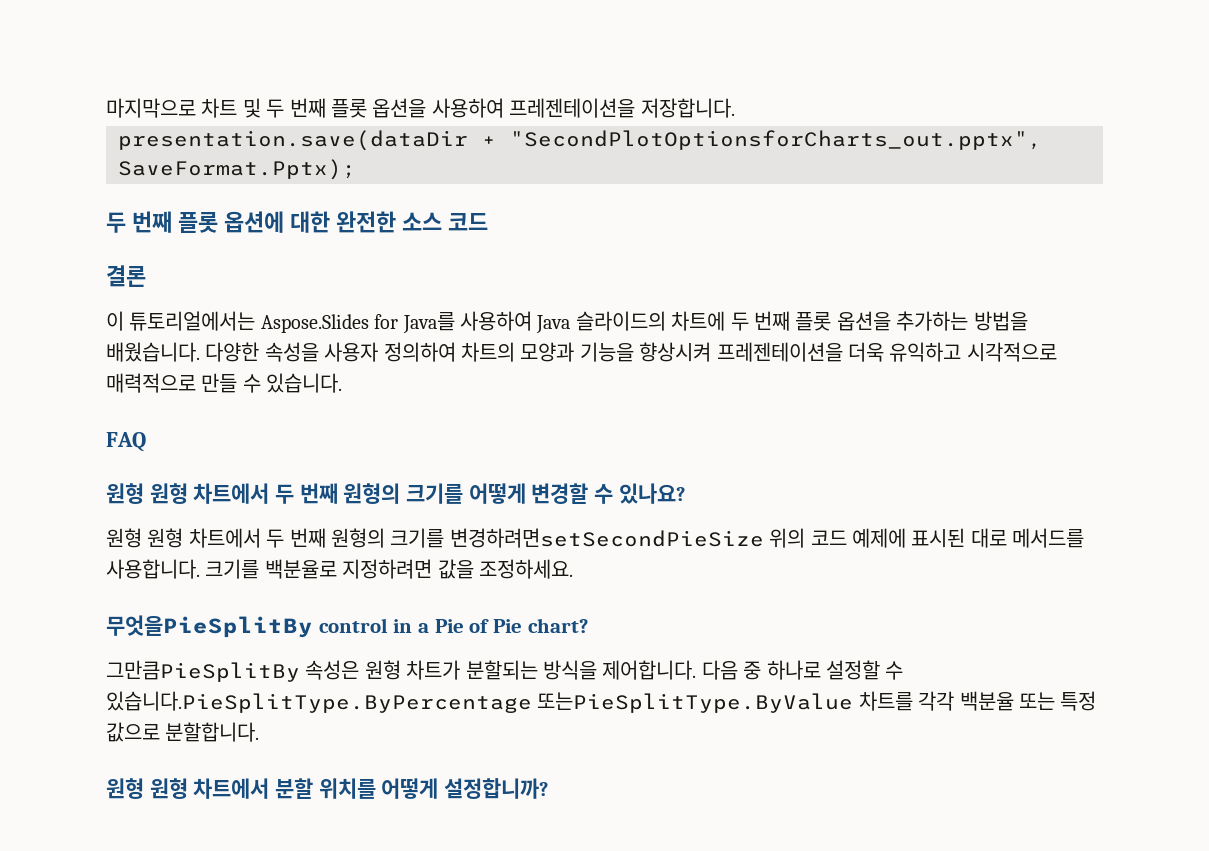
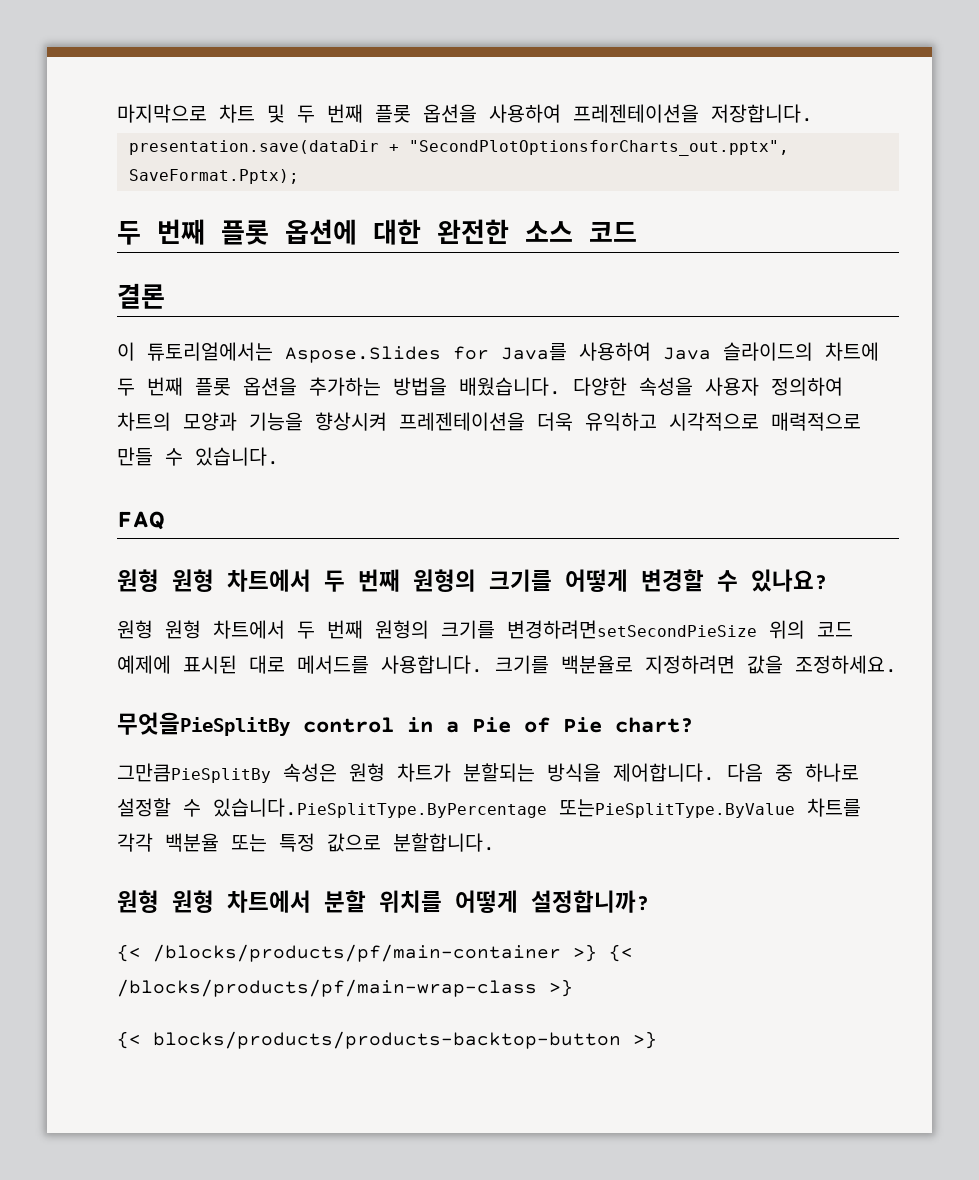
+ {< /blocks/products/pf/main-container >} {< /blocks/products/pf/main-wrap-class >}
+ {< blocks/products/products-backtop-button >}

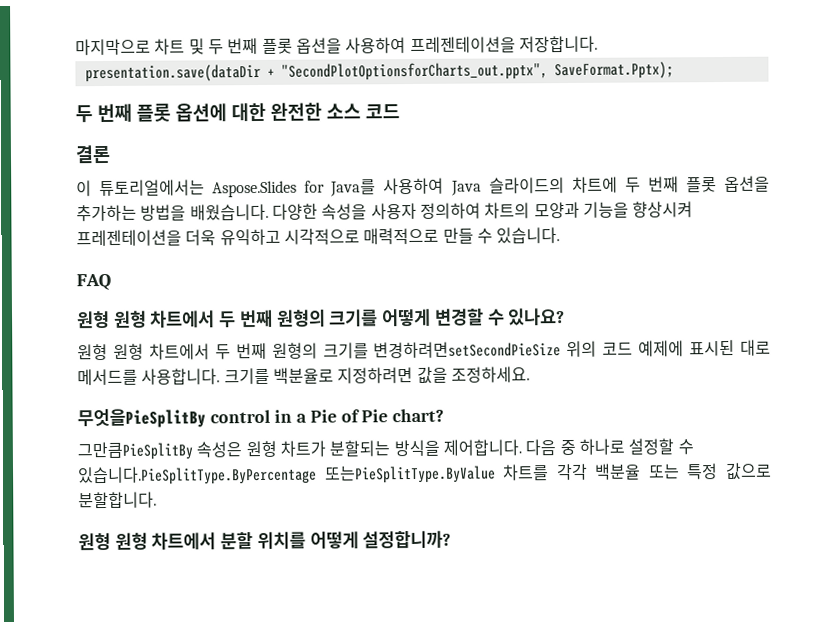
- {< /blocks/products/pf/main-container >} {< /blocks/products/pf/main-wrap-class >}
- {< blocks/products/products-backtop-button >}

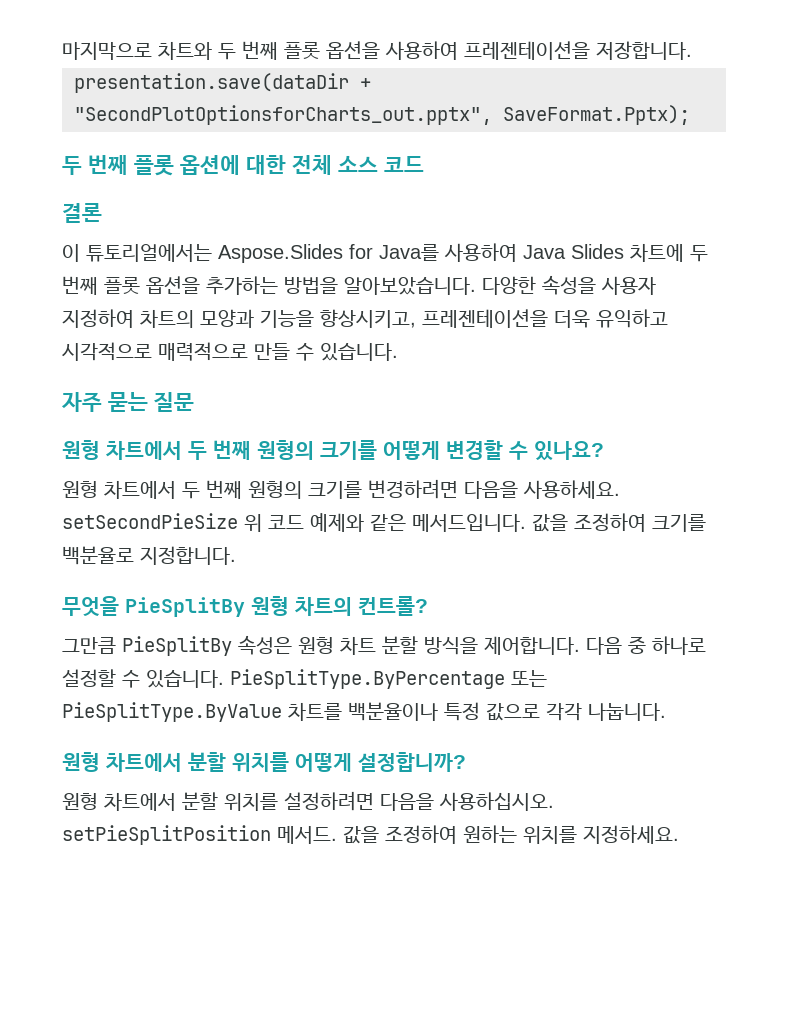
- 마지막으로 차트 및 두 번째 플롯 옵션을 사용하여 프레젠테이션을 저장합니다.
+ 마지막으로 차트와 두 번째 플롯 옵션을 사용하여 프레젠테이션을 저장합니다.
- 두 번째 플롯 옵션에 대한 완전한 소스 코드
+ 두 번째 플롯 옵션에 대한 전체 소스 코드
- 이 튜토리얼에서는 Aspose.Slides for Java를 사용하여 Java 슬라이드의 차트에 두 번째 플롯 옵션을 추가하는 방법을 배웠습니다.
+ 이 튜토리얼에서는 Aspose.Slides for Java를 사용하여 Java Slides 차트에 두 번째 플롯 옵션을 추가하는 방법을 알아보았습니다.
- 다양한 속성을 사용자 정의하여 차트의 모양과 기능을 향상시켜 프레젠테이션을 더욱 유익하고 시각적으로 매력적으로 만들 수 있습니다.
+ 다양한 속성을 사용자 지정하여 차트의 모양과 기능을 향상시키고, 프레젠테이션을 더욱 유익하고 시각적으로 매력적으로 만들 수 있습니다.
- FAQ
- 원형 원형 차트에서 두 번째 원형의 크기를 어떻게 변경할 수 있나요?
+ 자주 묻는 질문
+ 원형 차트에서 두 번째 원형의 크기를 어떻게 변경할 수 있나요?
- 원형 원형 차트에서 두 번째 원형의 크기를 변경하려면setSecondPieSize 위의 코드 예제에 표시된 대로 메서드를 사용합니다. 크기를 백분율로 지정하려면 값을 조정하세요.
- 무엇을PieSplitBy control in a Pie of Pie chart?
- 그만큼PieSplitBy 속성은 원형 차트가 분할되는 방식을 제어합니다.
+ 원형 차트에서 두 번째 원형의 크기를 변경하려면 다음을 사용하세요. setSecondPieSize 위 코드 예제와 같은 메서드입니다. 값을 조정하여 크기를 백분율로 지정합니다.
+ 무엇을 PieSplitBy 원형 차트의 컨트롤?
+ 그만큼 PieSplitBy 속성은 원형 차트 분할 방식을 제어합니다.
- 다음 중 하나로 설정할 수 있습니다.PieSplitType.ByPercentage 또는PieSplitType.ByValue 차트를 각각 백분율 또는 특정 값으로 분할합니다.
- 원형 원형 차트에서 분할 위치를 어떻게 설정합니까?
+ 다음 중 하나로 설정할 수 있습니다. PieSplitType.ByPercentage 또는 PieSplitType.ByValue 차트를 백분율이나 특정 값으로 각각 나눕니다.
+ 원형 차트에서 분할 위치를 어떻게 설정합니까?
+ 원형 차트에서 분할 위치를 설정하려면 다음을 사용하십시오. setPieSplitPosition 메서드. 값을 조정하여 원하는 위치를 지정하세요.

